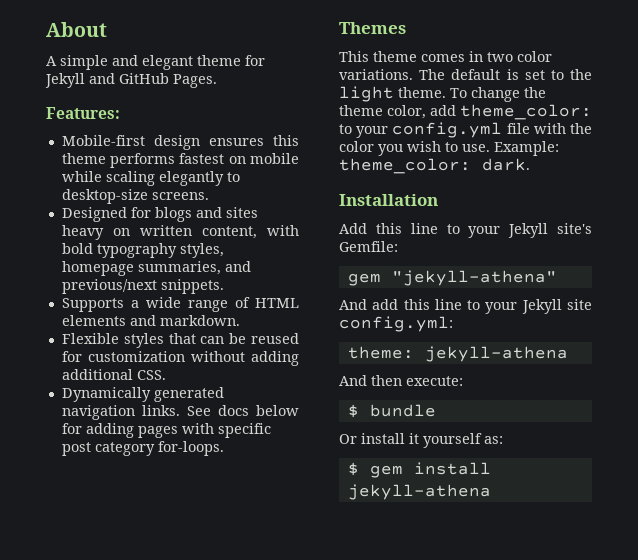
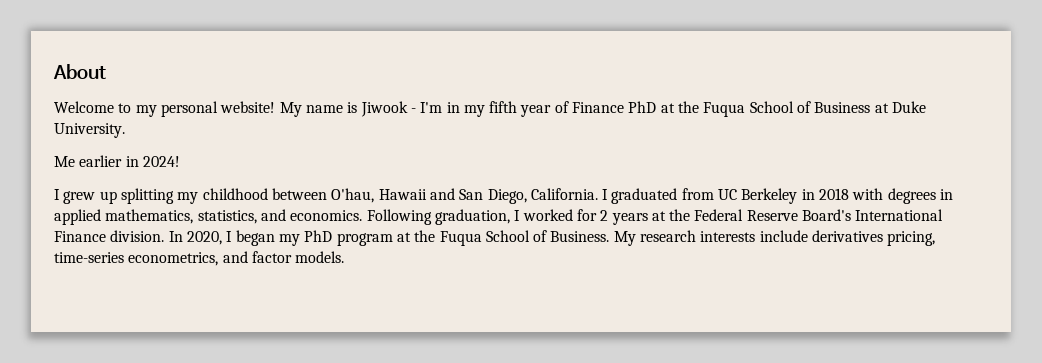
- A simple and elegant theme for Jekyll and GitHub Pages.
- Features:
- Mobile-first design ensures this theme performs fastest on mobile while scaling elegantly to desktop-size screens.
- Designed for blogs and sites heavy on written content, with bold typography styles, homepage summaries, and previous/next snippets.
- Supports a wide range of HTML elements and markdown.
- Flexible styles that can be reused for customization without adding additional CSS.
- Dynamically generated navigation links. See docs below for adding pages with specific post category for-loops.
- Themes
- This theme comes in two color variations. The default is set to the light theme. To change the theme color, add theme_color: to your config.yml file with the color you wish to use. Example: theme_color: dark.
- Installation
- Add this line to your Jekyll site's Gemfile:
- gem "jekyll-athena"
- And add this line to your Jekyll site config.yml:
- theme: jekyll-athena
- And then execute:
- $ bundle
- Or install it yourself as:
- $ gem install jekyll-athena
+ Welcome to my personal website! My name is Jiwook - I'm in my fifth year of Finance PhD at the Fuqua School of Business at Duke University.
+ Me earlier in 2024!
+ I grew up splitting my childhood between O'hau, Hawaii and San Diego, California. I graduated from UC Berkeley in 2018 with degrees in applied mathematics, statistics, and economics. Following graduation, I worked for 2 years at the Federal Reserve Board's International Finance division. In 2020, I began my PhD program at the Fuqua School of Business. My research interests include derivatives pricing, time-series econometrics, and factor models.

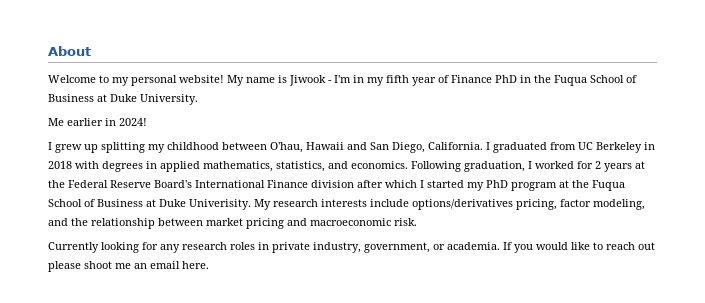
- My name is Jiwook - I'm in my fifth year of Finance PhD at the Fuqua School of Business at Duke University.
+ My name is Jiwook - I'm in my fifth year of Finance PhD in the Fuqua School of Business at Duke University.
- Following graduation, I worked for 2 years at the Federal Reserve Board's International Finance division. In 2020, I began my PhD program at the Fuqua School of Business. My research interests include derivatives pricing, time-series econometrics, and factor models.
+ Following graduation, I worked for 2 years at the Federal Reserve Board's International Finance division after which I started my PhD program at the Fuqua School of Business at Duke Univerisity. My research interests include options/derivatives pricing, factor modeling, and the relationship between market pricing and macroeconomic risk.
+ Currently looking for any research roles in private industry, government, or academia. If you would like to reach out please shoot me an email here.

